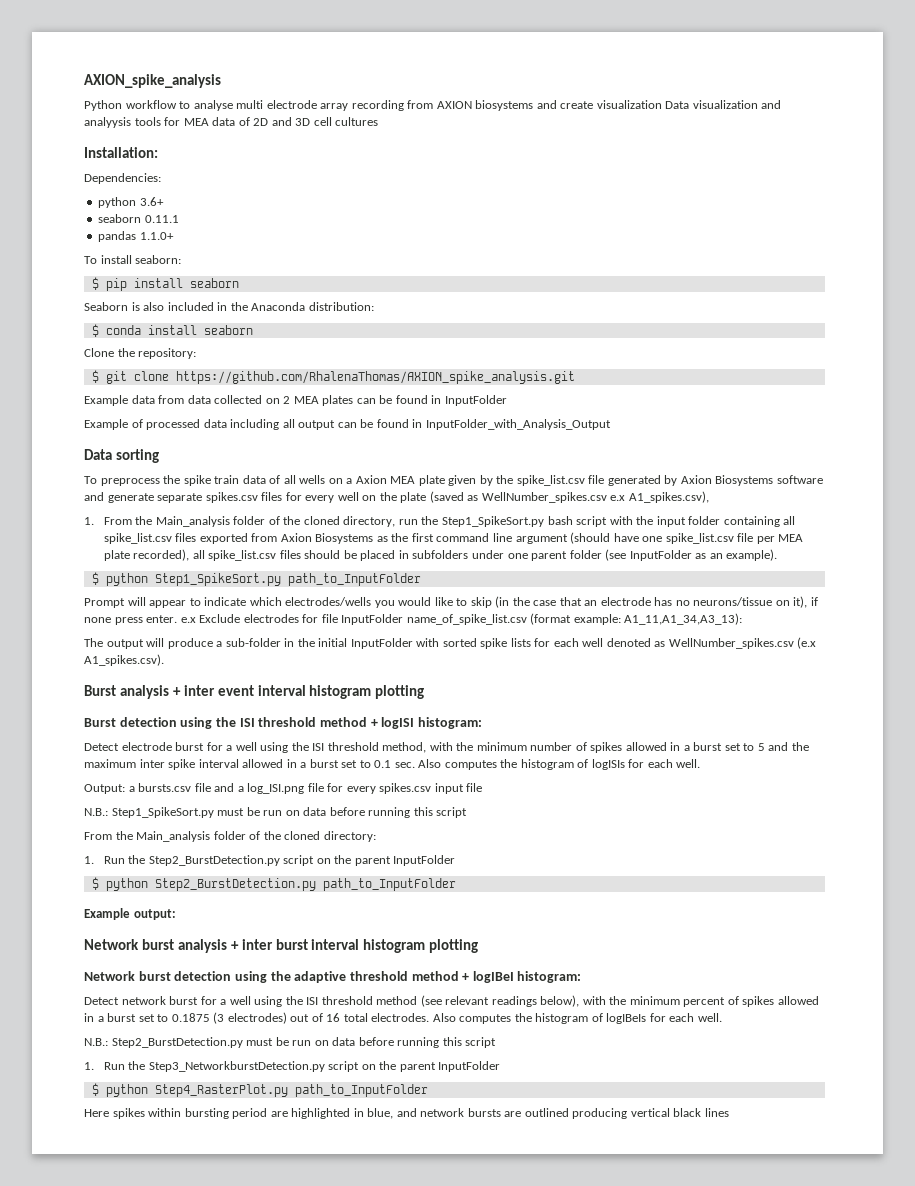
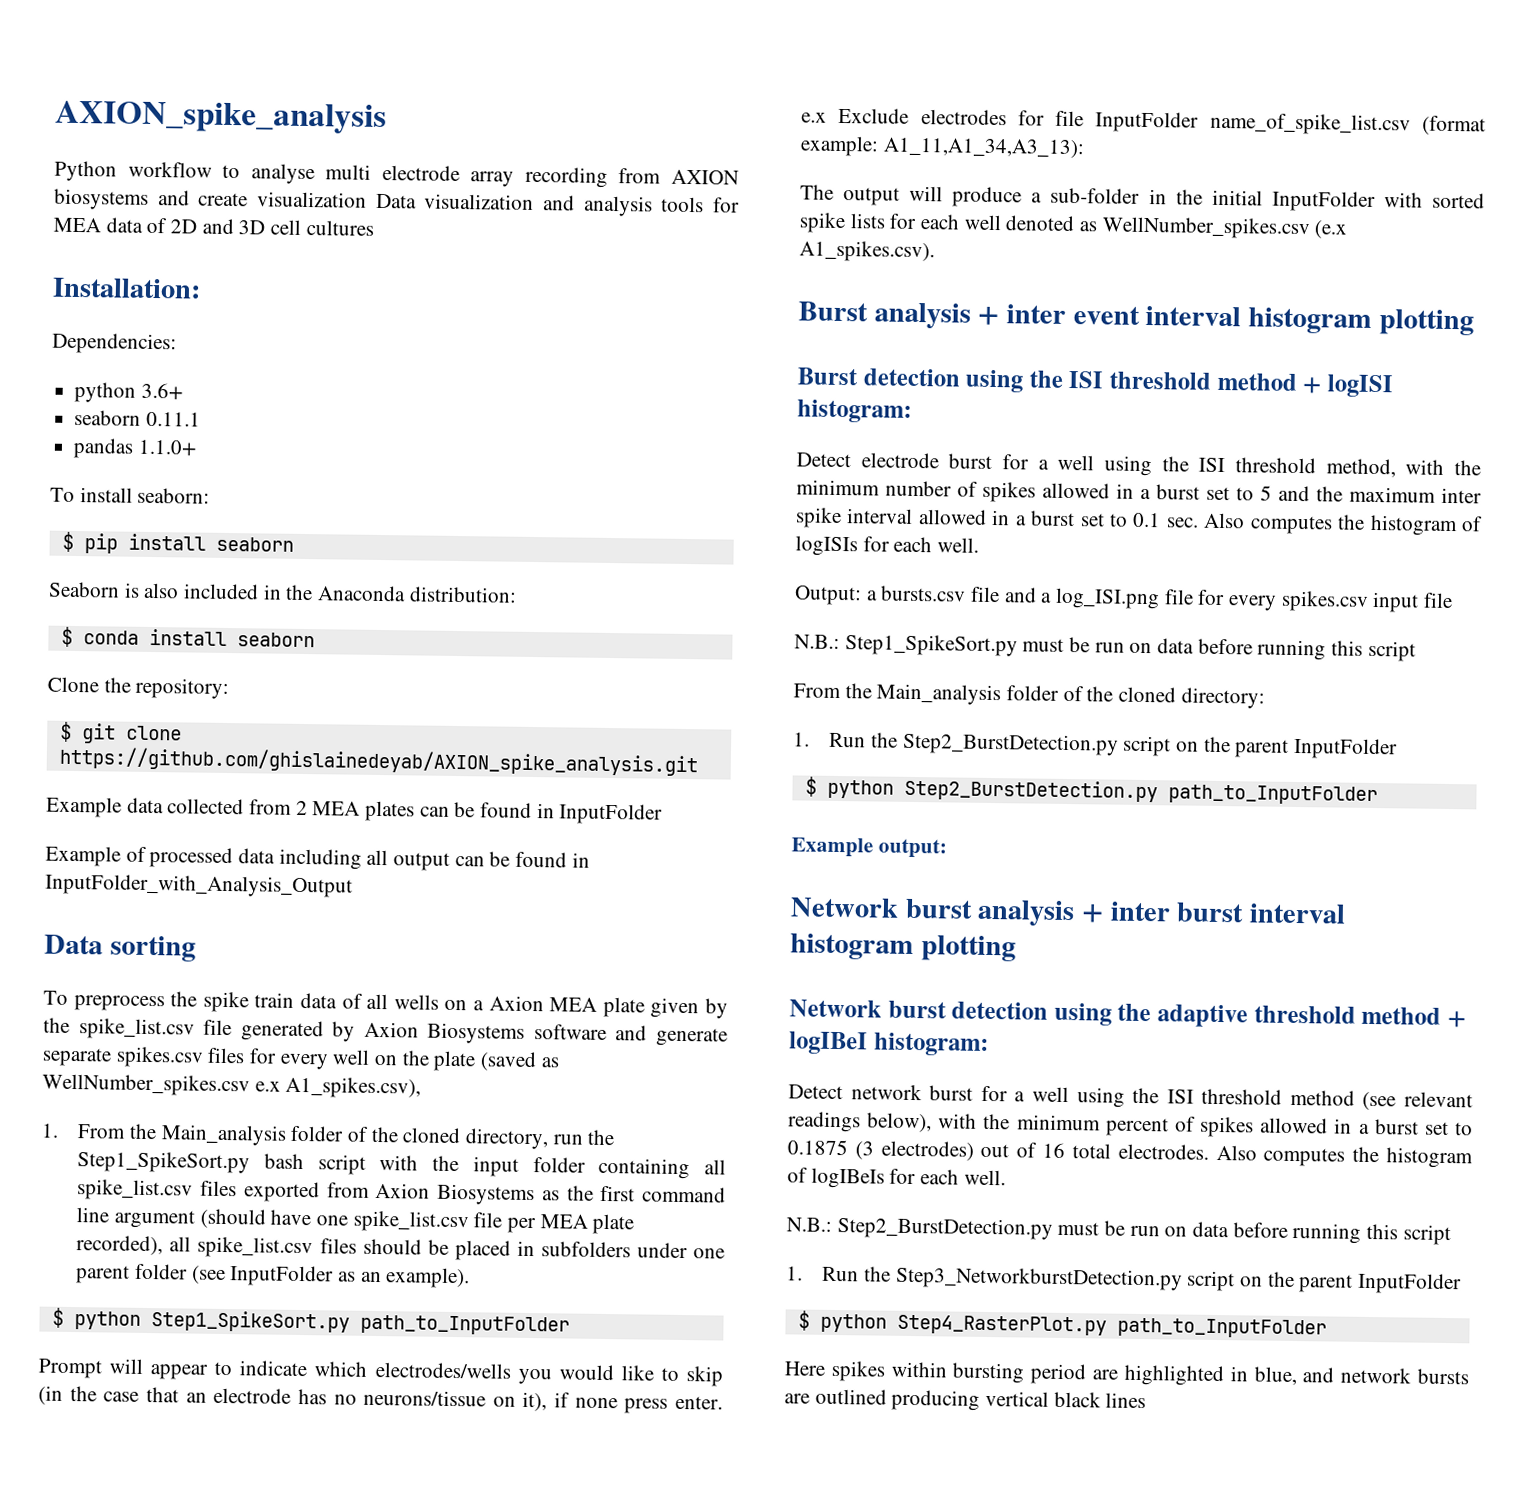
- Python workflow to analyse multi electrode array recording from AXION biosystems and create visualization Data visualization and analyysis tools for MEA data of 2D and 3D cell cultures
+ Python workflow to analyse multi electrode array recording from AXION biosystems and create visualization Data visualization and analysis tools for MEA data of 2D and 3D cell cultures
- $ git clone https://github.com/RhalenaThomas/AXION_spike_analysis.git
+ $ git clone https://github.com/ghislainedeyab/AXION_spike_analysis.git
- Example data from data collected on 2 MEA plates can be found in InputFolder
+ Example data collected from 2 MEA plates can be found in InputFolder

